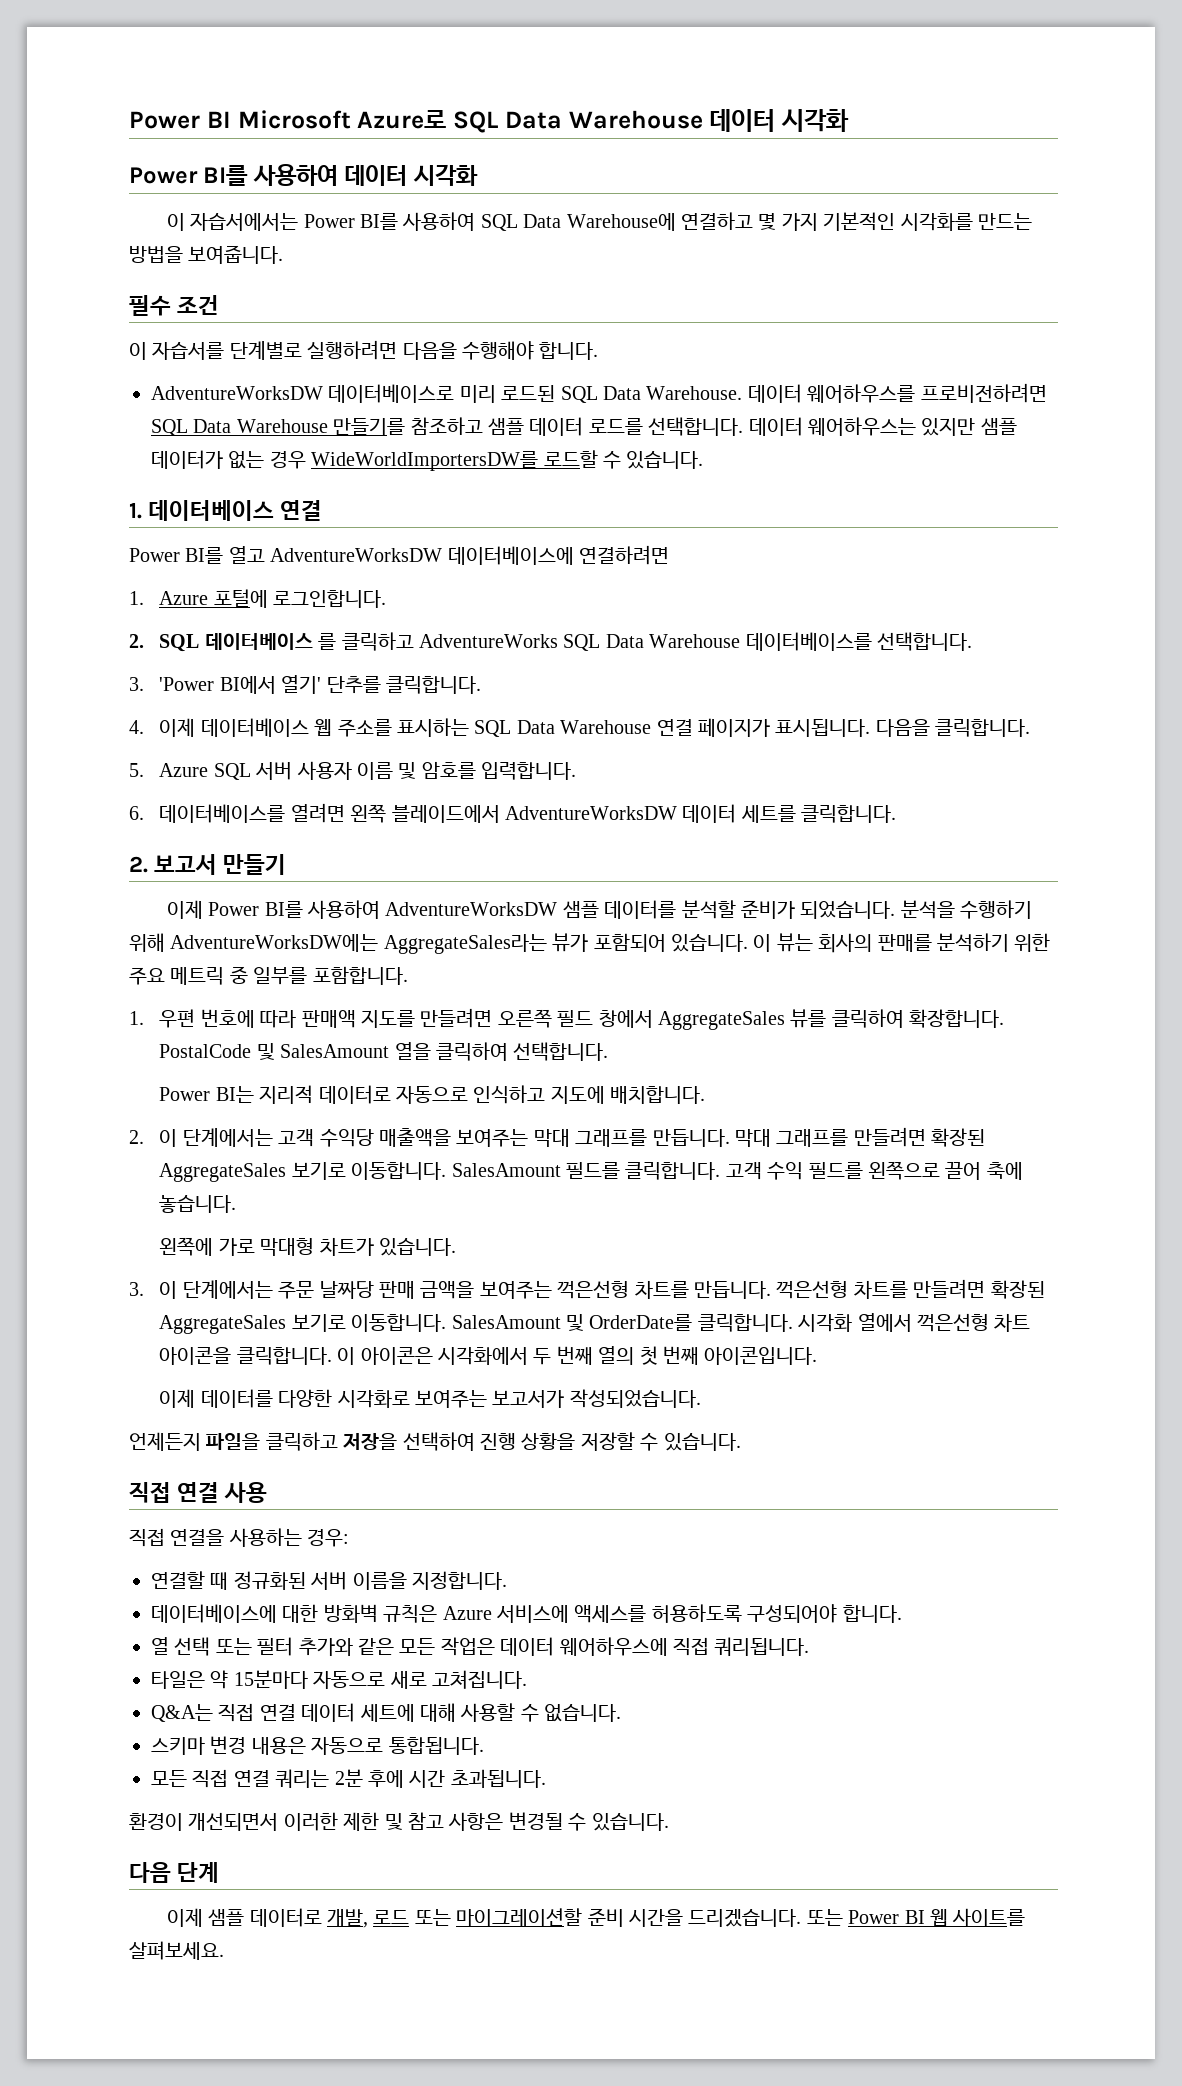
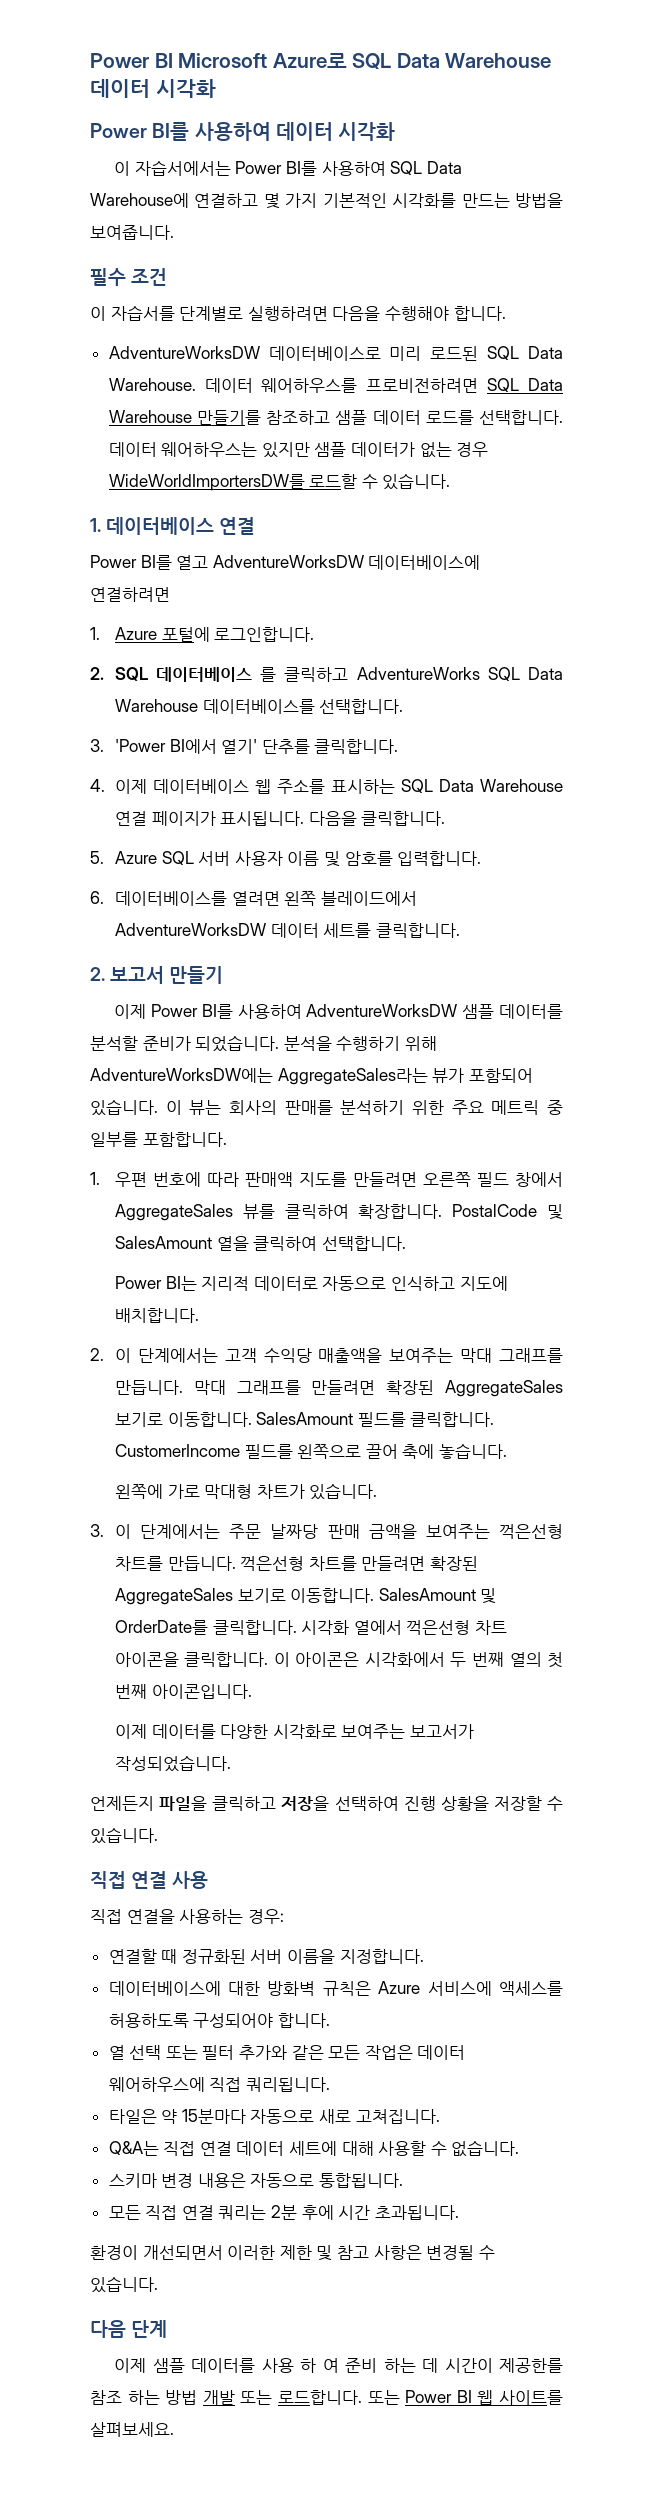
- 고객 수익 필드를 왼쪽으로 끌어 축에 놓습니다.
+ CustomerIncome 필드를 왼쪽으로 끌어 축에 놓습니다.
- 이제 샘플 데이터로 개발, 로드 또는 마이그레이션할 준비 시간을 드리겠습니다.
+ 이제 샘플 데이터를 사용 하 여 준비 하는 데 시간이 제공한를 참조 하는 방법 개발 또는 로드합니다.

